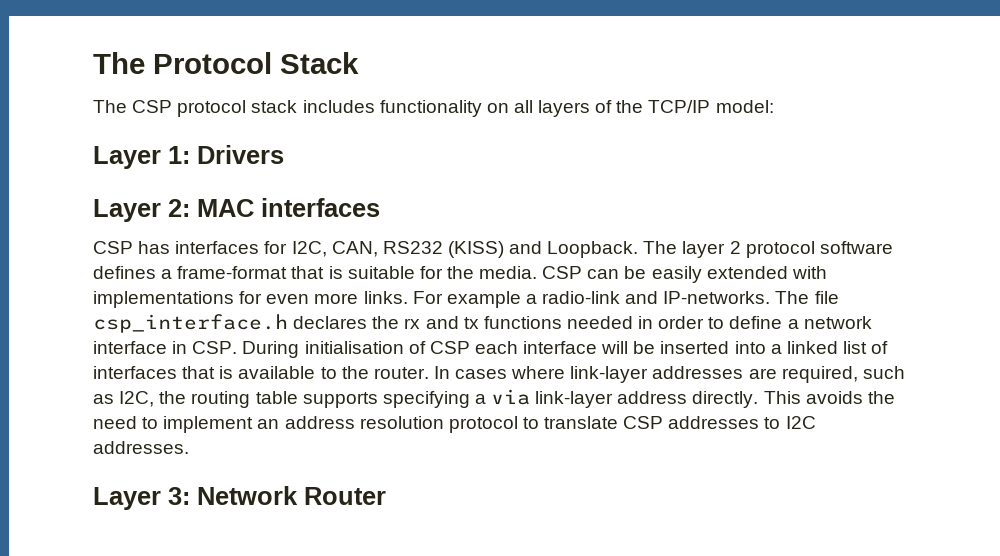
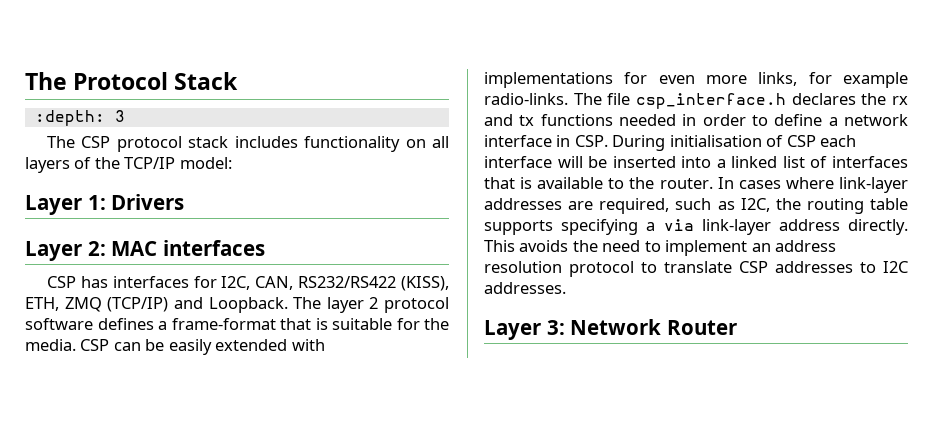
+ :depth: 3
- CSP has interfaces for I2C, CAN, RS232 (KISS) and Loopback.
+ CSP has interfaces for I2C, CAN, RS232/RS422 (KISS), ETH, ZMQ (TCP/IP) and Loopback.
- CSP can be easily extended with implementations for even more links. For example a radio-link and IP-networks.
+ CSP can be easily extended with implementations for even more links, for example radio-links.

